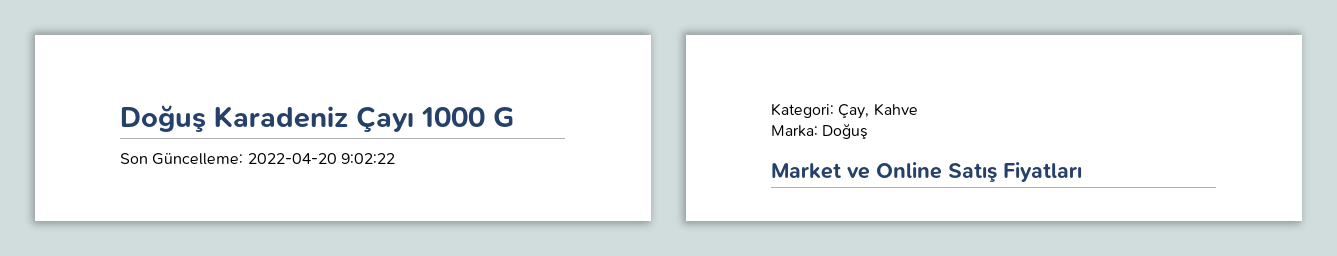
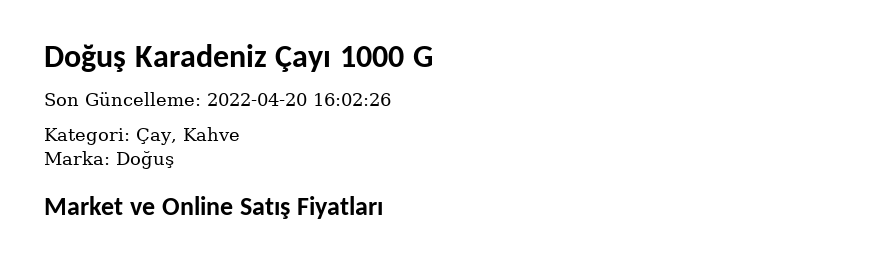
- Son Güncelleme: 2022-04-20 9:02:22
+ Son Güncelleme: 2022-04-20 16:02:26

